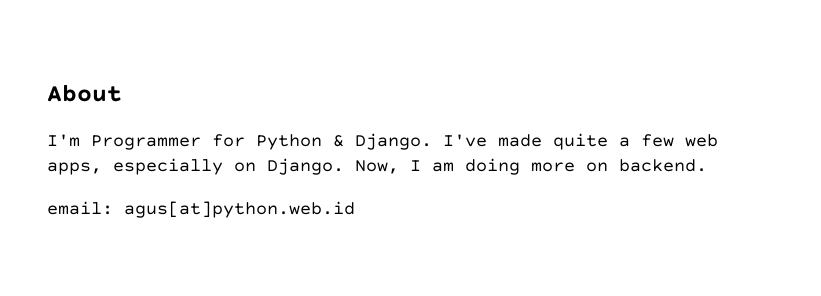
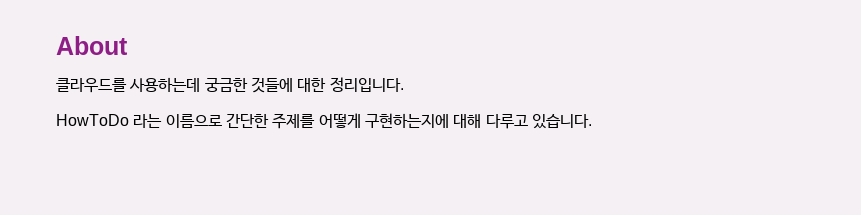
- I'm Programmer for Python & Django. I've made quite a few web apps, especially on Django. Now, I am doing more on backend.
- email: agus[at]python.web.id
+ 클라우드를 사용하는데 궁금한 것들에 대한 정리입니다.
+ HowToDo 라는 이름으로 간단한 주제를 어떻게 구현하는지에 대해 다루고 있습니다.

